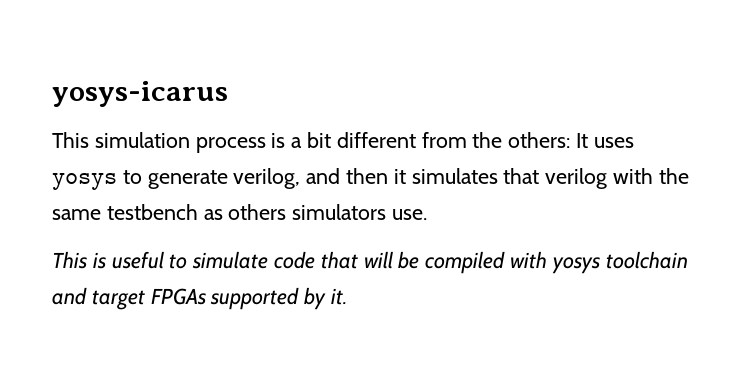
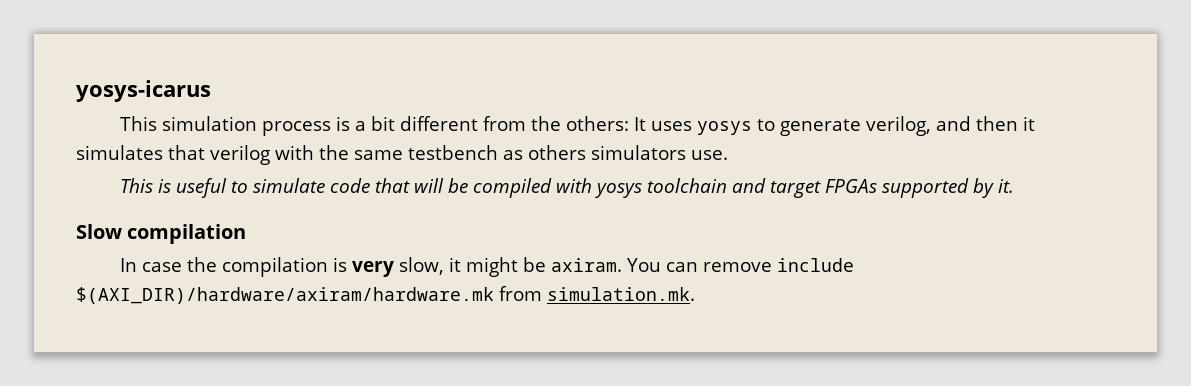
+ Slow compilation
+ In case the compilation is very slow, it might be axiram. You can remove include $(AXI_DIR)/hardware/axiram/hardware.mk from simulation.mk.

